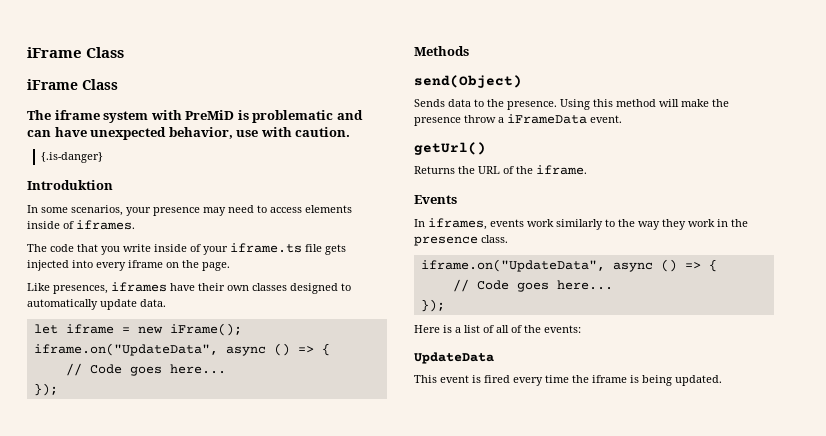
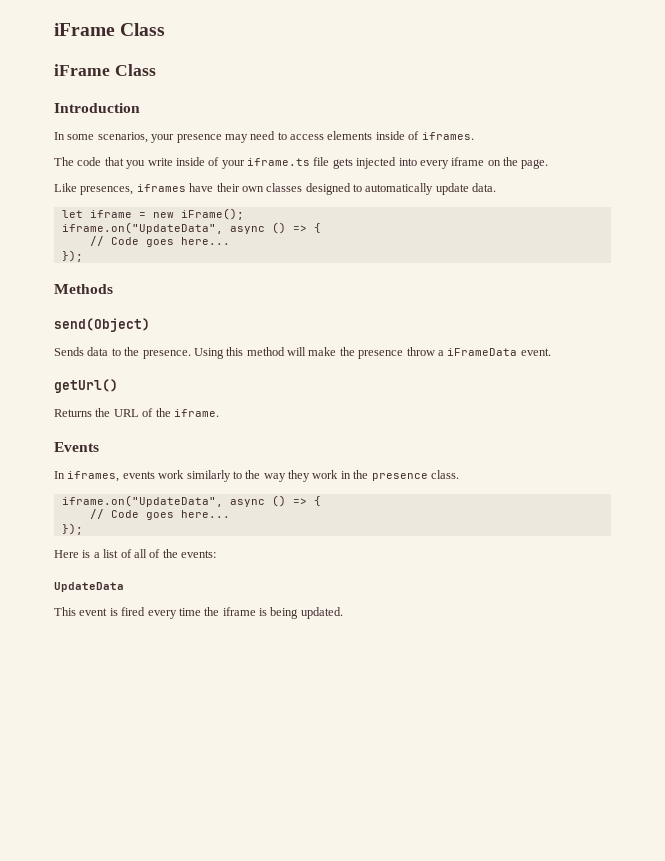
- The iframe system with PreMiD is problematic and can have unexpected behavior, use with caution.
- {.is-danger}
- Introduktion
+ Introduction

